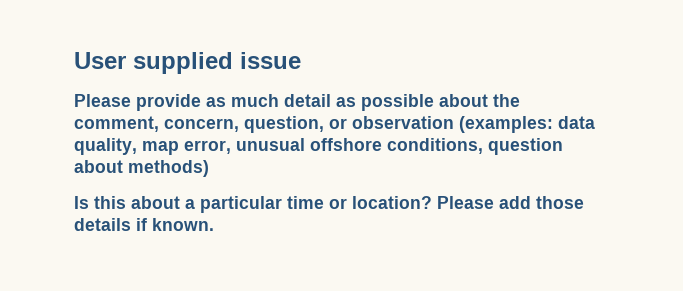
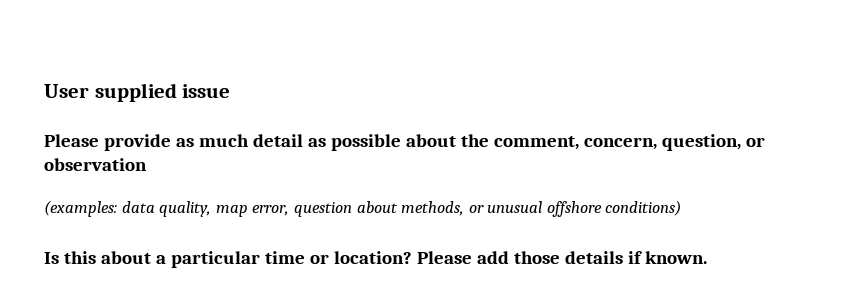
- Please provide as much detail as possible about the comment, concern, question, or observation (examples: data quality, map error, unusual offshore conditions, question about methods)
+ Please provide as much detail as possible about the comment, concern, question, or observation
+ (examples: data quality, map error, question about methods, or unusual offshore conditions)

